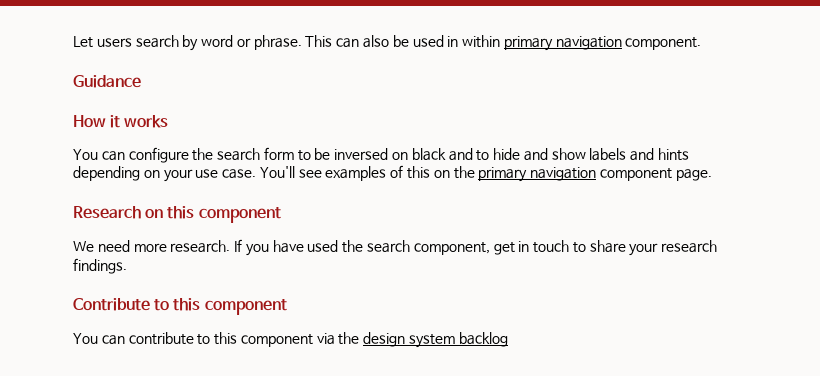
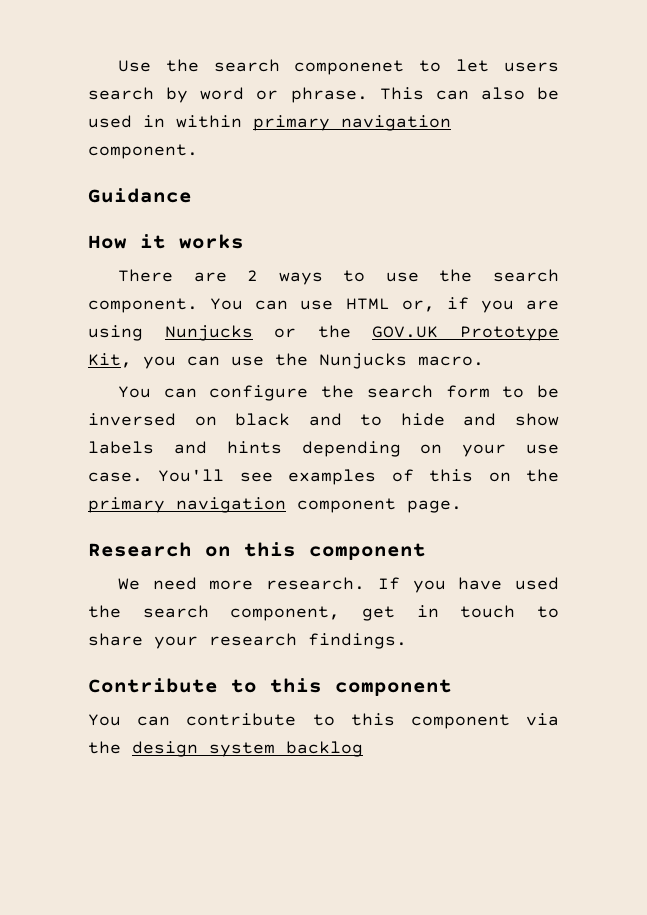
- Let users search by word or phrase.
+ Use the search componenet to let users search by word or phrase.
+ There are 2 ways to use the search component. You can use HTML or, if you are using Nunjucks or the GOV.UK Prototype Kit, you can use the Nunjucks macro.

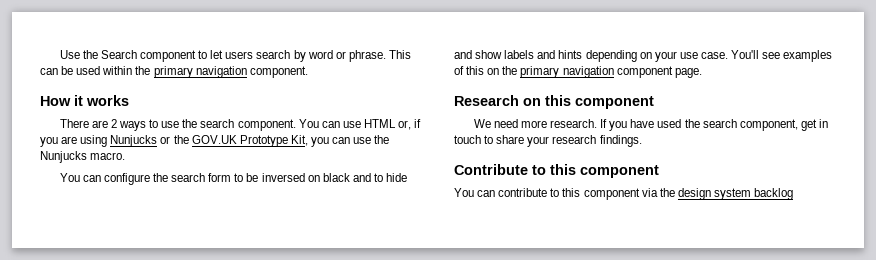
- Use the search componenet to let users search by word or phrase.
+ Use the Search component to let users search by word or phrase.
- This can also be used in within primary navigation component.
+ This can be used within the primary navigation component.
- Guidance

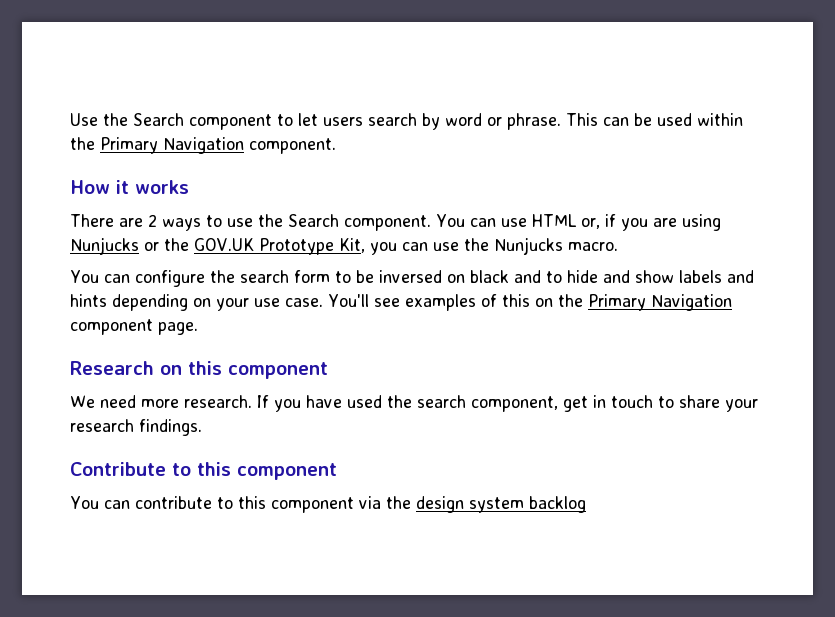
- This can be used within the primary navigation component.
+ This can be used within the Primary Navigation component.
- There are 2 ways to use the search component.
+ There are 2 ways to use the Search component.
- You'll see examples of this on the primary navigation component page.
+ You'll see examples of this on the Primary Navigation component page.

